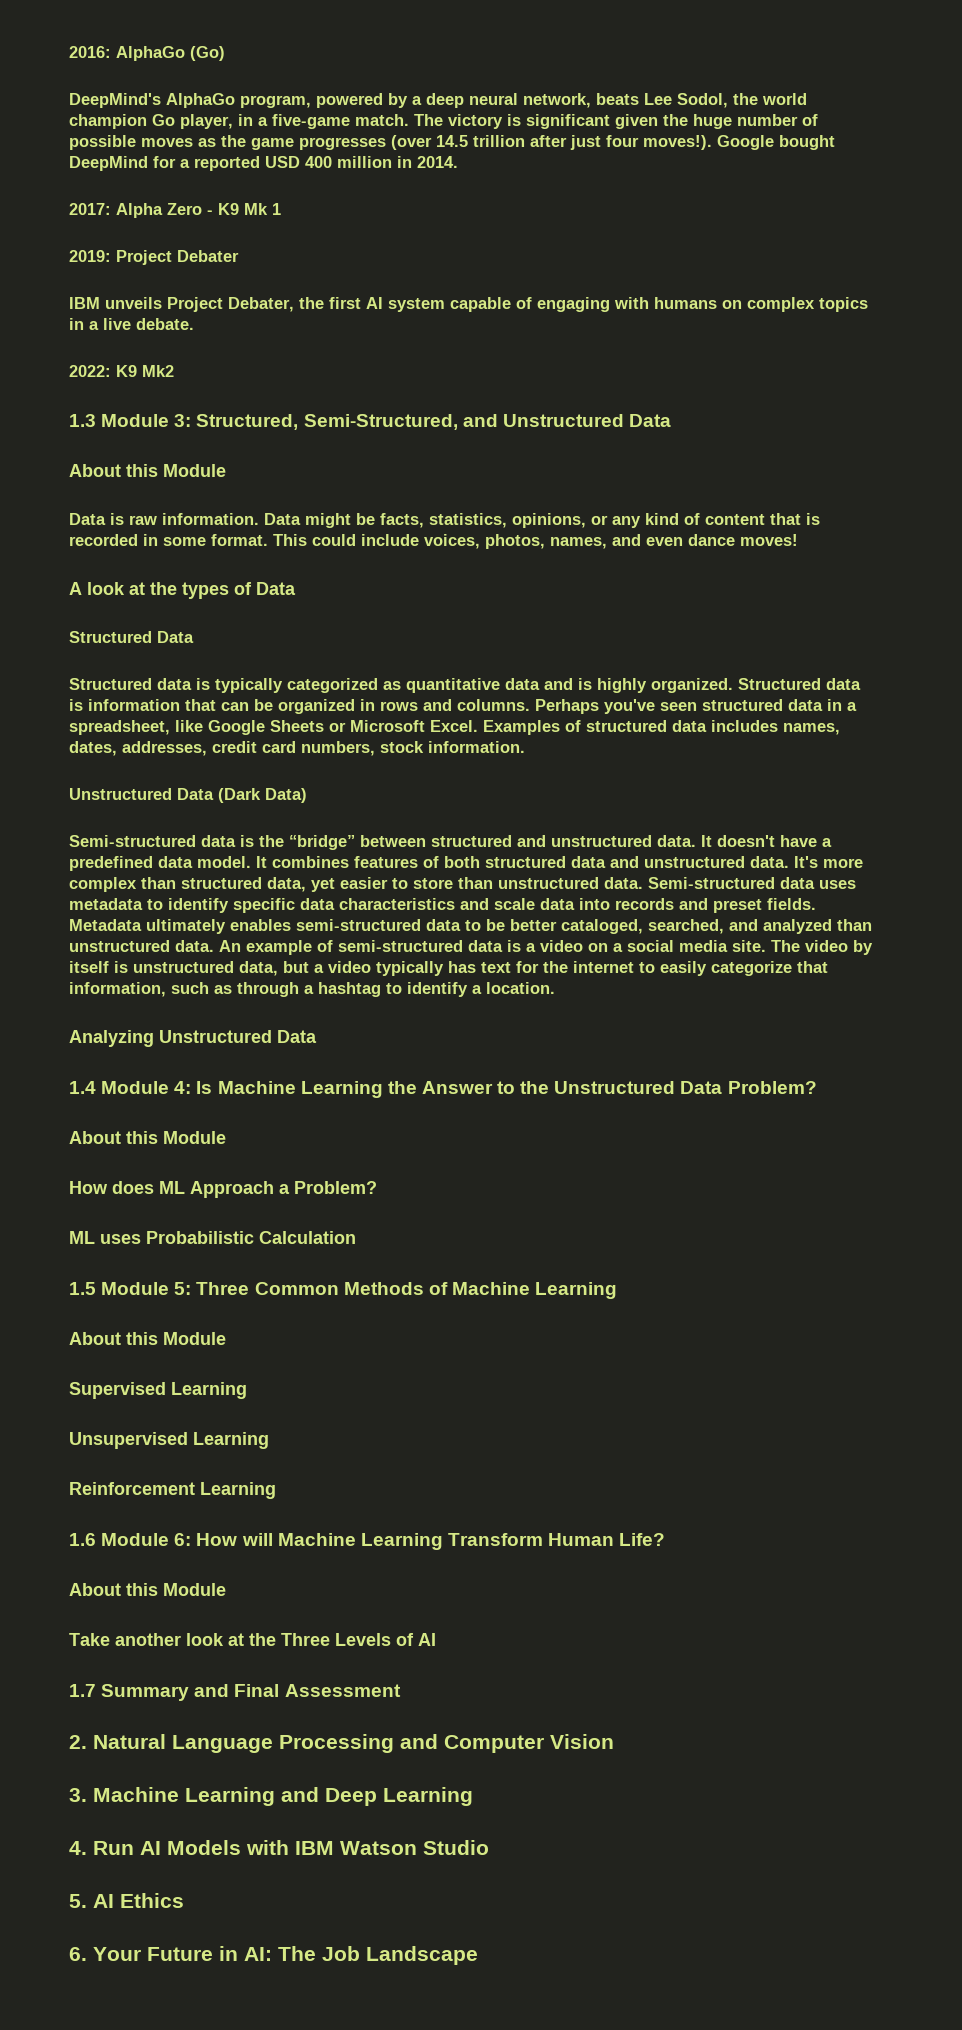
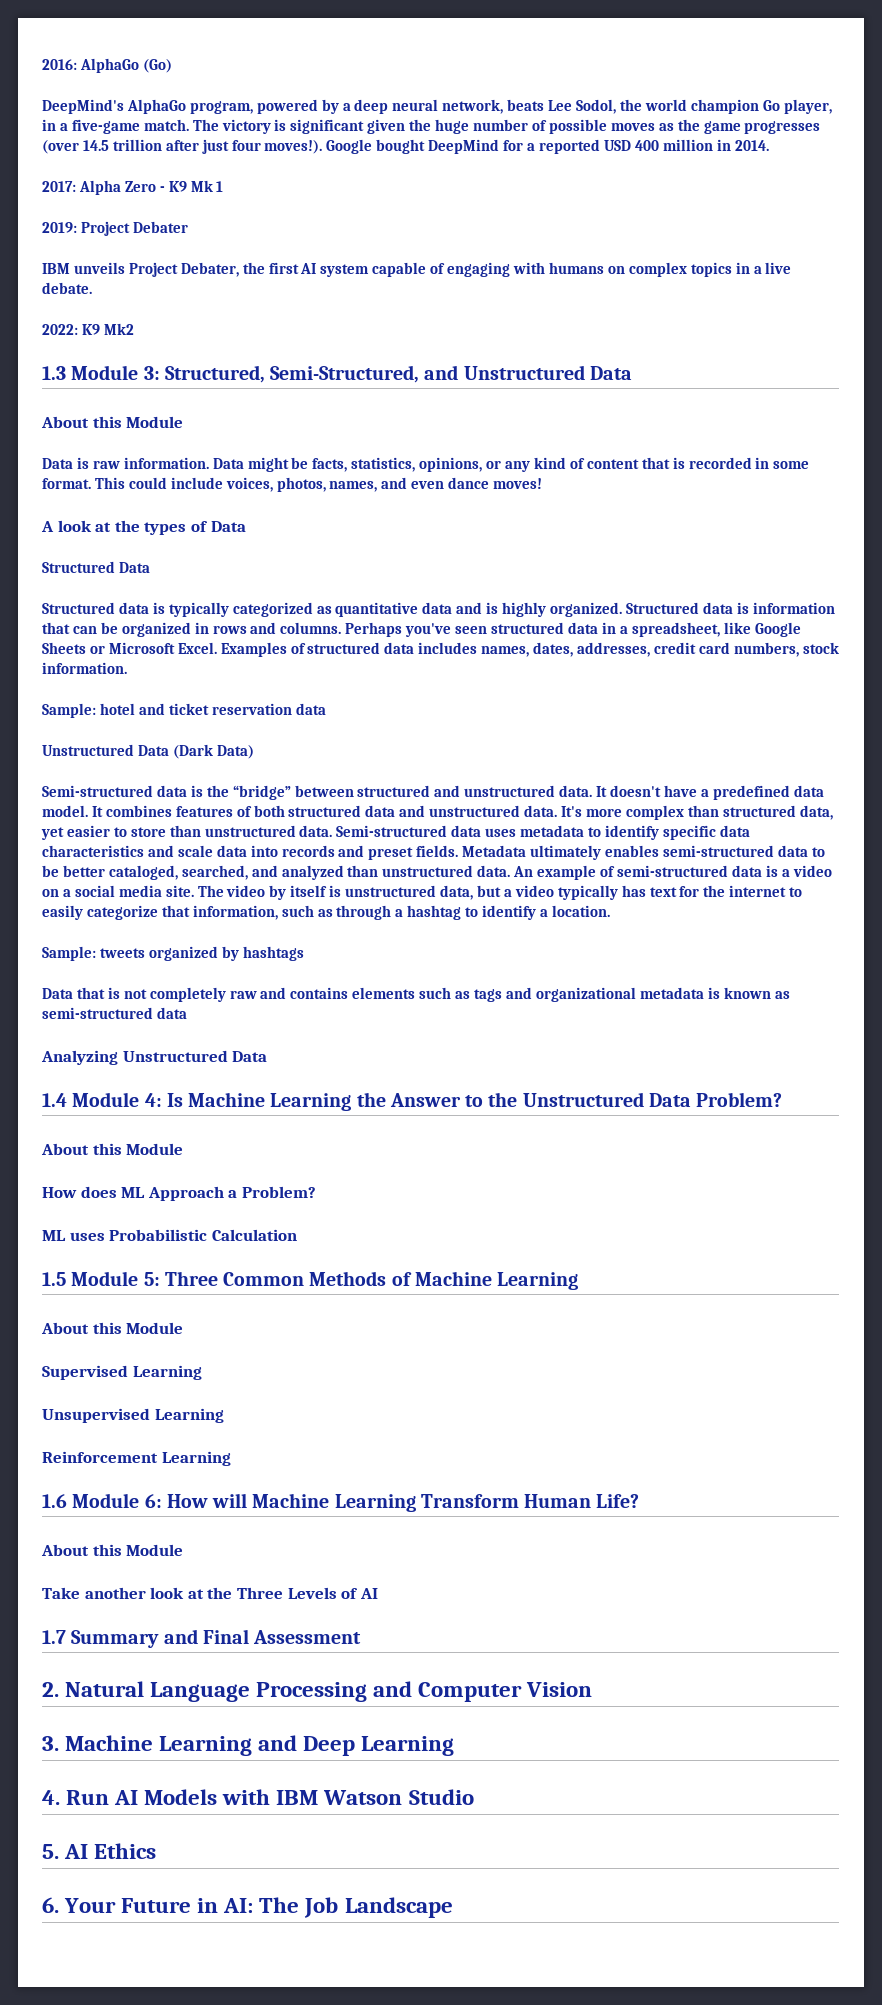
+ Sample: hotel and ticket reservation data
+ Sample: tweets organized by hashtags
+ Data that is not completely raw and contains elements such as tags and organizational metadata is known as semi-structured data

